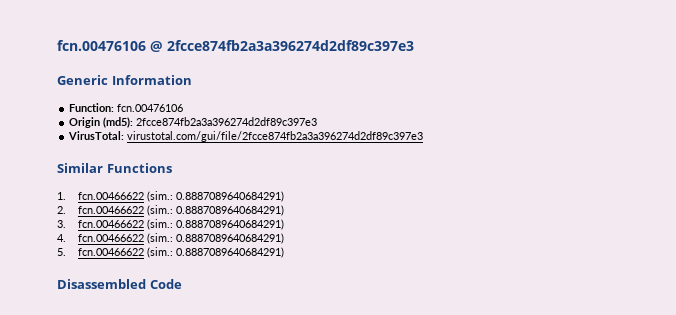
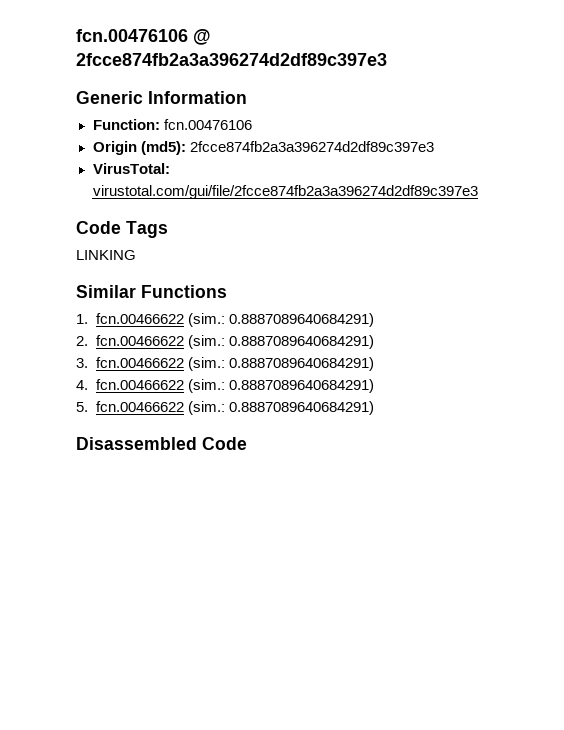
+ Code Tags
+ LINKING

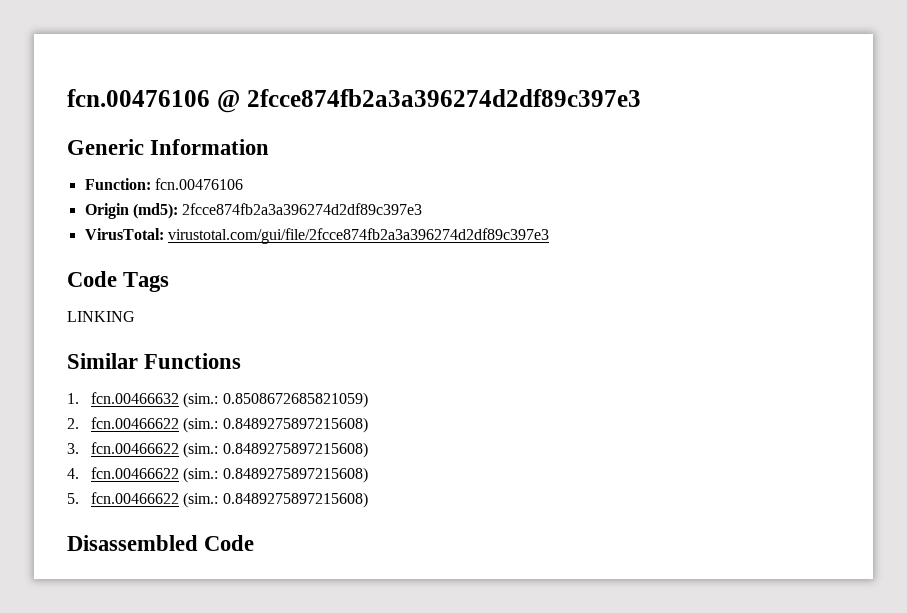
- 1. fcn.00466622 (sim.: 0.8887089640684291)
+ 1. fcn.00466632 (sim.: 0.8508672685821059)
- 2. fcn.00466622 (sim.: 0.8887089640684291)
+ 2. fcn.00466622 (sim.: 0.8489275897215608)
- 3. fcn.00466622 (sim.: 0.8887089640684291)
+ 3. fcn.00466622 (sim.: 0.8489275897215608)
- 4. fcn.00466622 (sim.: 0.8887089640684291)
+ 4. fcn.00466622 (sim.: 0.8489275897215608)
- 5. fcn.00466622 (sim.: 0.8887089640684291)
+ 5. fcn.00466622 (sim.: 0.8489275897215608)

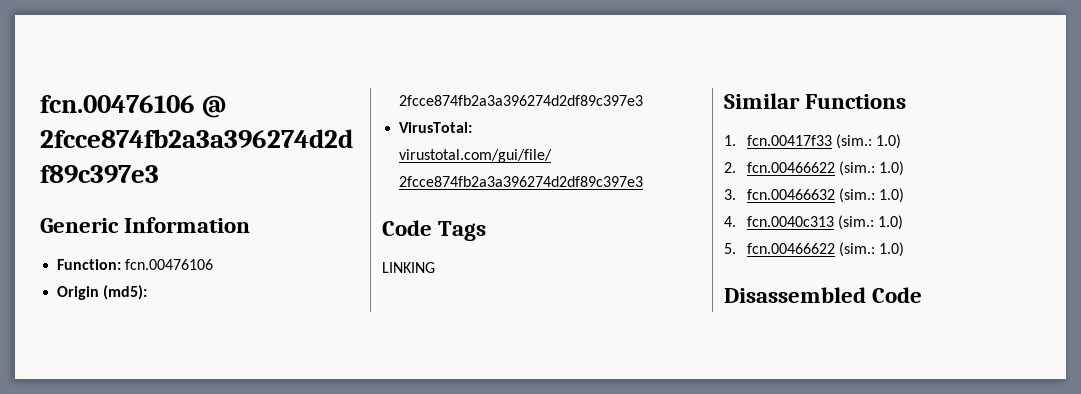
- 1. fcn.00466632 (sim.: 0.8508672685821059)
+ 1. fcn.00417f33 (sim.: 1.0)
- 2. fcn.00466622 (sim.: 0.8489275897215608)
- 3. fcn.00466622 (sim.: 0.8489275897215608)
- 4. fcn.00466622 (sim.: 0.8489275897215608)
- 5. fcn.00466622 (sim.: 0.8489275897215608)
+ 2. fcn.00466622 (sim.: 1.0)
+ 3. fcn.00466632 (sim.: 1.0)
+ 4. fcn.0040c313 (sim.: 1.0)
+ 5. fcn.00466622 (sim.: 1.0)

